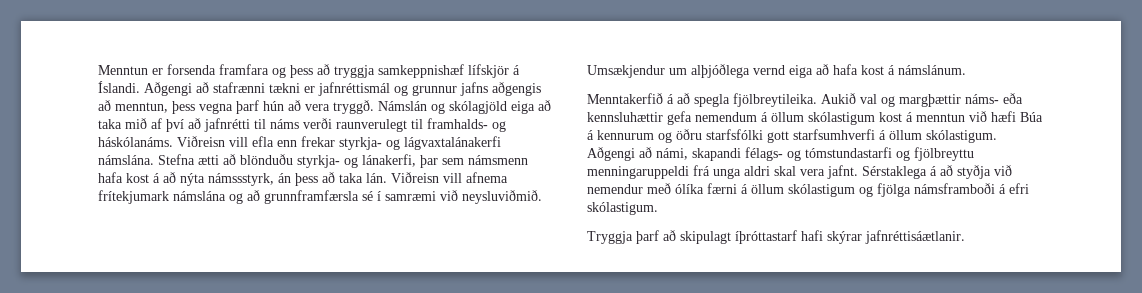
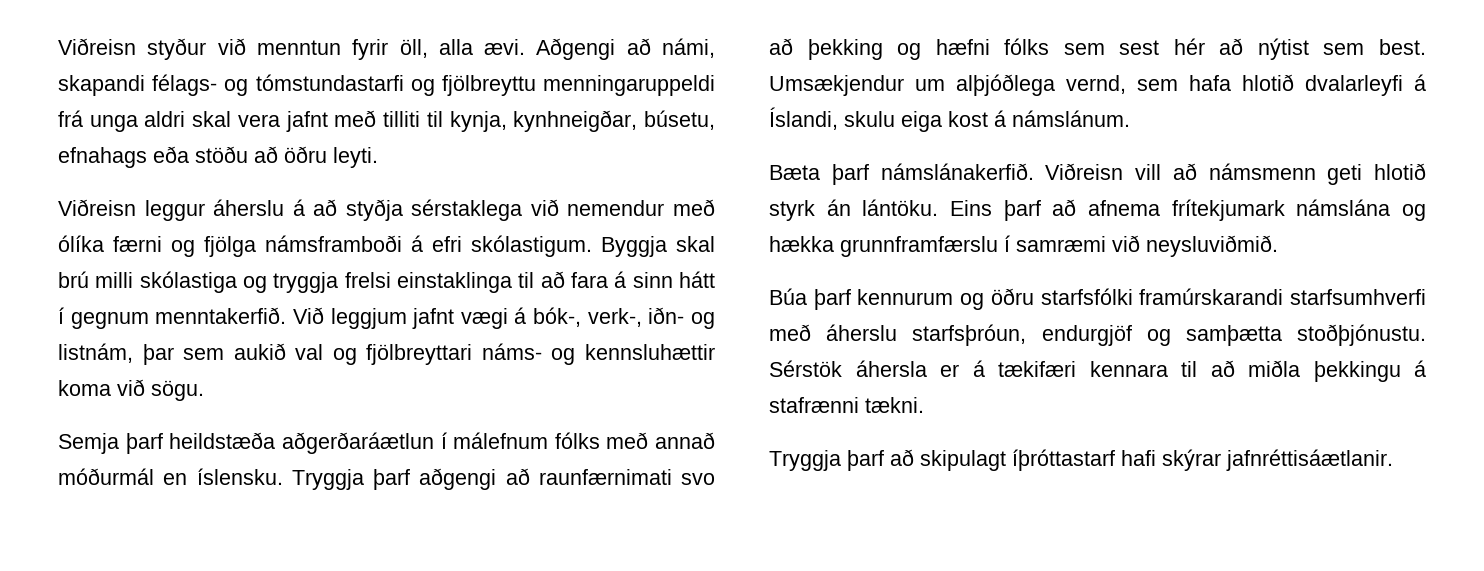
- Menntun er forsenda framfara og þess að tryggja samkeppnishæf lífskjör á Íslandi. Aðgengi að stafrænni tækni er jafnréttismál og grunnur jafns aðgengis að menntun, þess vegna þarf hún að vera tryggð. Námslán og skólagjöld eiga að taka mið af því að jafnrétti til náms verði raunverulegt til framhalds- og háskólanáms. Viðreisn vill efla enn frekar styrkja- og lágvaxtalánakerfi námslána. Stefna ætti að blönduðu styrkja- og lánakerfi, þar sem námsmenn hafa kost á að nýta námssstyrk, án þess að taka lán. Viðreisn vill afnema frítekjumark námslána og að grunnframfærsla sé í samræmi við neysluviðmið. Umsækjendur um alþjóðlega vernd eiga að hafa kost á námslánum.
- Menntakerfið á að spegla fjölbreytileika. Aukið val og margþættir náms- eða kennsluhættir gefa nemendum á öllum skólastigum kost á menntun við hæfi Búa á kennurum og öðru starfsfólki gott starfsumhverfi á öllum skólastigum.
+ Viðreisn styður við menntun fyrir öll, alla ævi.
- Aðgengi að námi, skapandi félags- og tómstundastarfi og fjölbreyttu menningaruppeldi frá unga aldri skal vera jafnt. Sérstaklega á að styðja við nemendur með ólíka færni á öllum skólastigum og fjölga námsframboði á efri skólastigum.
+ Aðgengi að námi, skapandi félags- og tómstundastarfi og fjölbreyttu menningaruppeldi frá unga aldri skal vera jafnt með tilliti til kynja, kynhneigðar, búsetu, efnahags eða stöðu að öðru leyti.
+ Viðreisn leggur áherslu á að styðja sérstaklega við nemendur með ólíka færni og fjölga námsframboði á efri skólastigum. Byggja skal brú milli skólastiga og tryggja frelsi einstaklinga til að fara á sinn hátt í gegnum menntakerfið. Við leggjum jafnt vægi á bók-, verk-, iðn- og listnám, þar sem aukið val og fjölbreyttari náms- og kennsluhættir koma við sögu.
+ Semja þarf heildstæða aðgerðaráætlun í málefnum fólks með annað móðurmál en íslensku. Tryggja þarf aðgengi að raunfærnimati svo að þekking og hæfni fólks sem sest hér að nýtist sem best. Umsækjendur um alþjóðlega vernd, sem hafa hlotið dvalarleyfi á Íslandi, skulu eiga kost á námslánum.
+ Bæta þarf námslánakerfið. Viðreisn vill að námsmenn geti hlotið styrk án lántöku. Eins þarf að afnema frítekjumark námslána og hækka grunnframfærslu í samræmi við neysluviðmið.
+ Búa þarf kennurum og öðru starfsfólki framúrskarandi starfsumhverfi með áherslu starfsþróun, endurgjöf og samþætta stoðþjónustu. Sérstök áhersla er á tækifæri kennara til að miðla þekkingu á stafrænni tækni.

